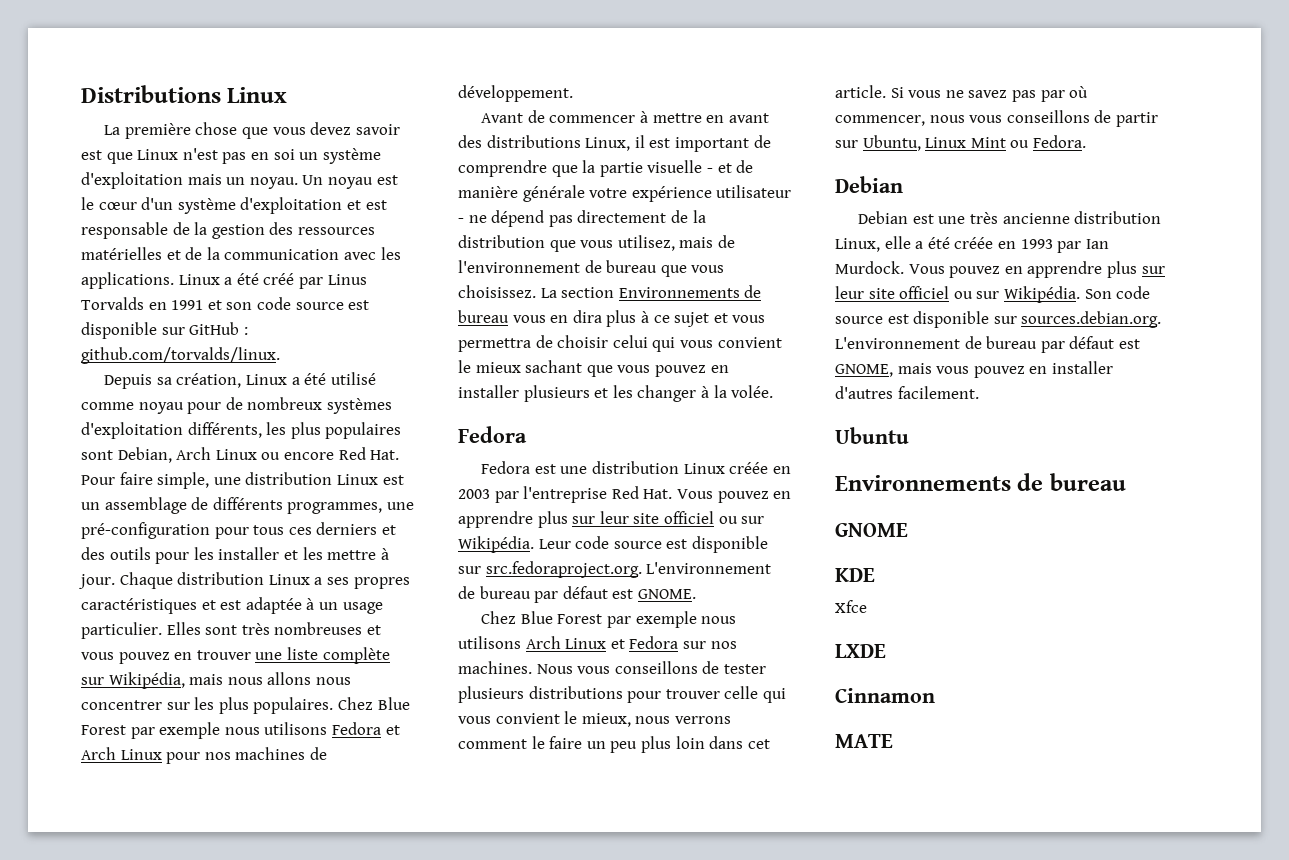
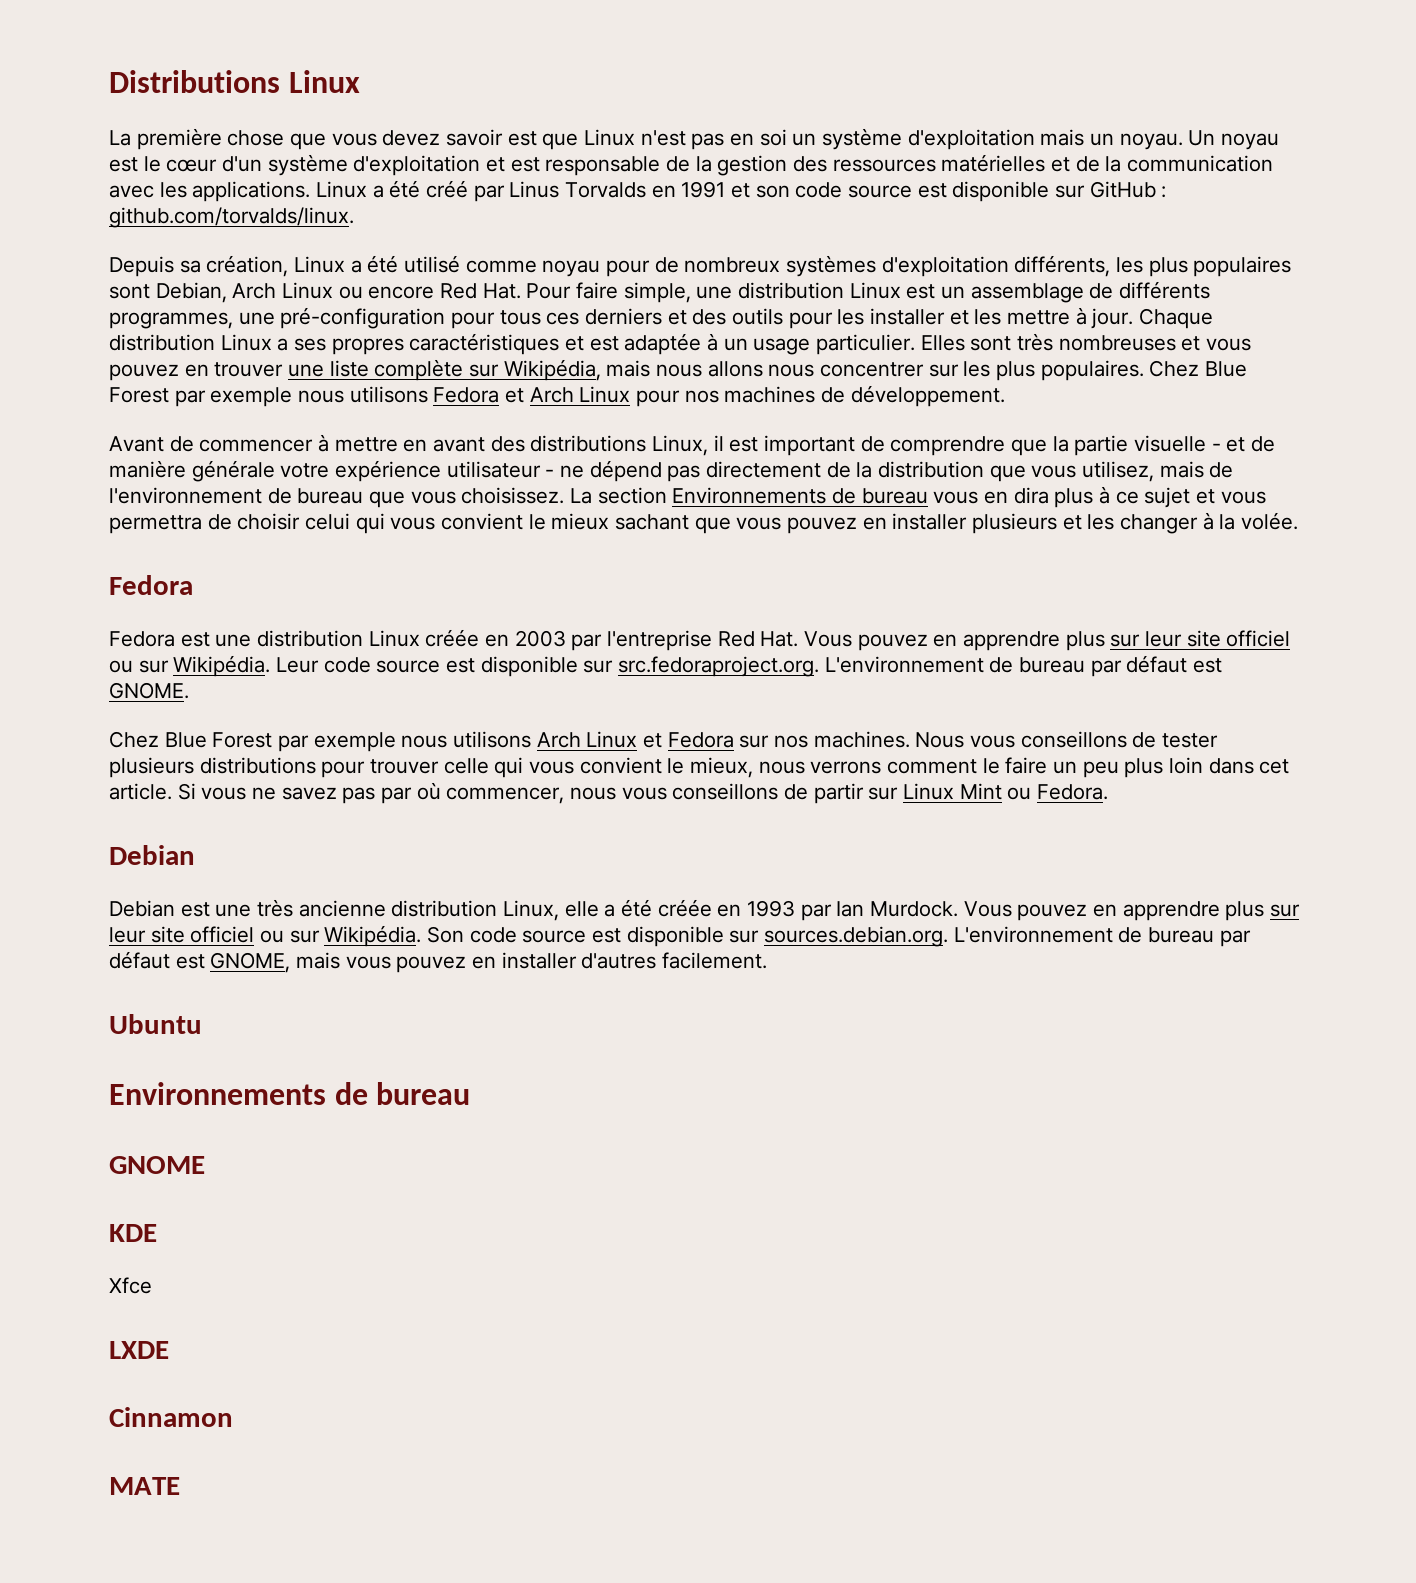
- Si vous ne savez pas par où commencer, nous vous conseillons de partir sur Ubuntu, Linux Mint ou Fedora.
+ Si vous ne savez pas par où commencer, nous vous conseillons de partir sur Linux Mint ou Fedora.

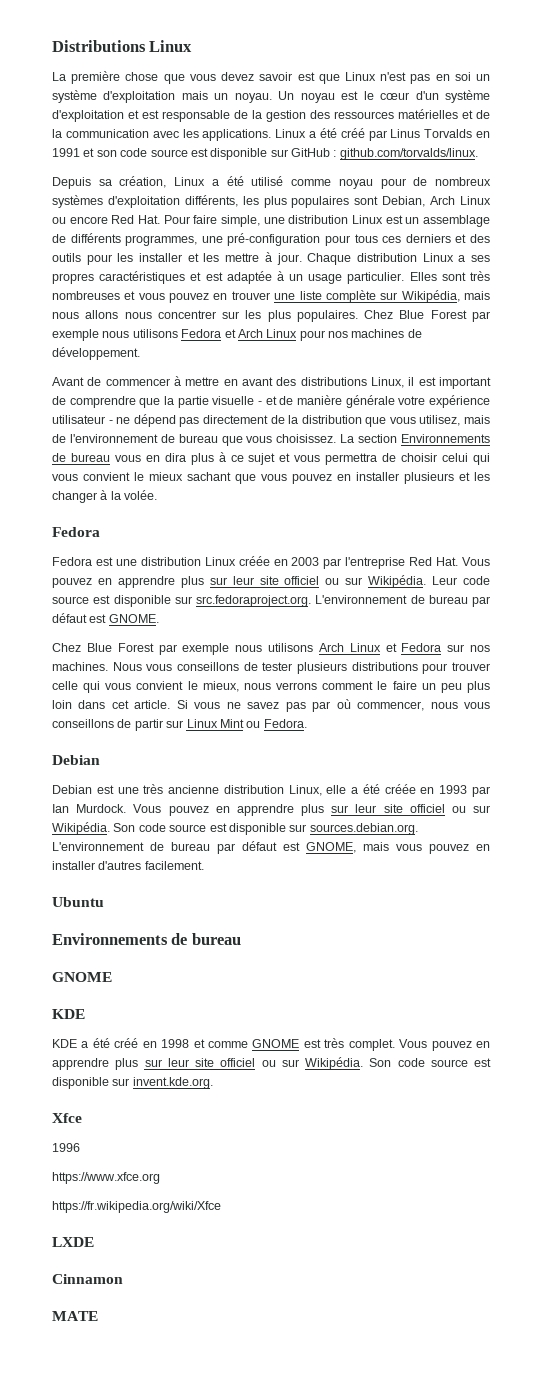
+ KDE a été créé en 1998 et comme GNOME est très complet. Vous pouvez en apprendre plus sur leur site officiel ou sur Wikipédia. Son code source est disponible sur invent.kde.org.
  Xfce
+ 1996
+ https://www.xfce.org
+ https://fr.wikipedia.org/wiki/Xfce

